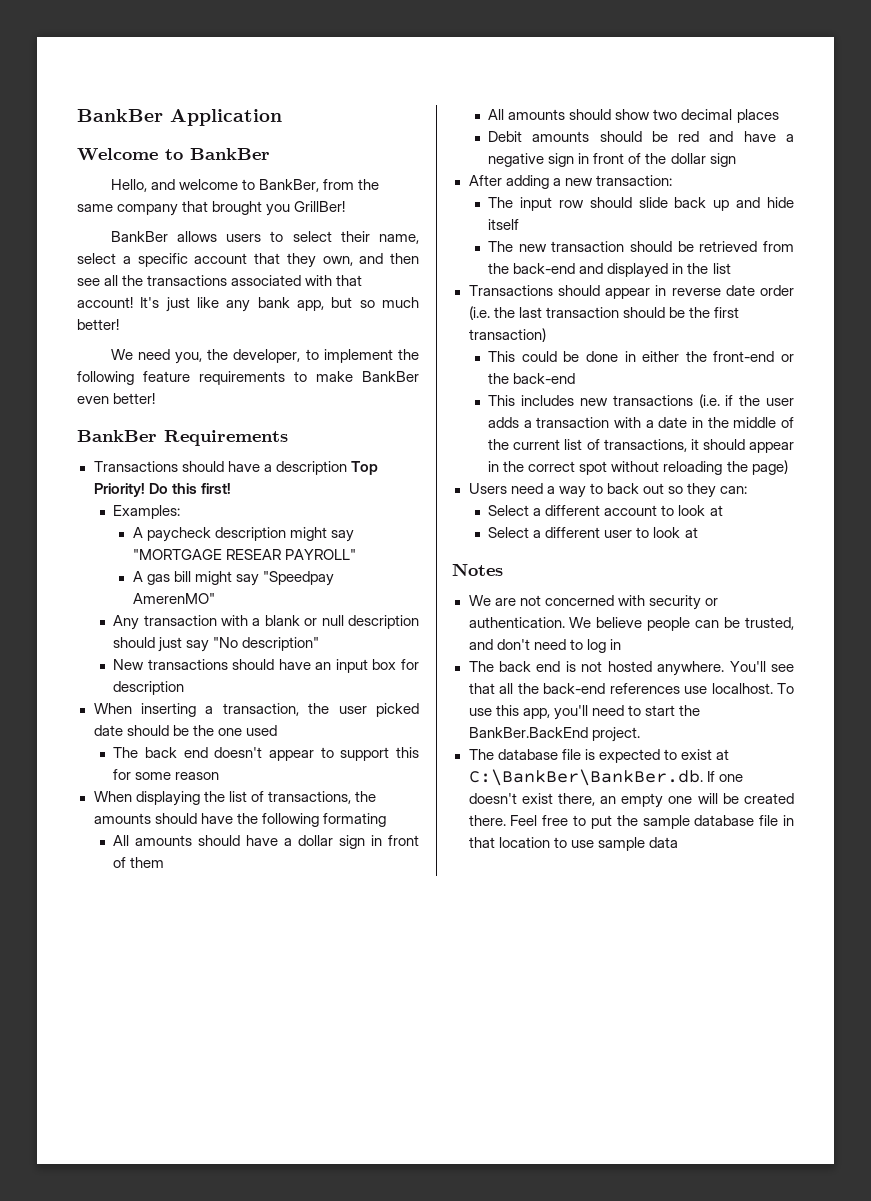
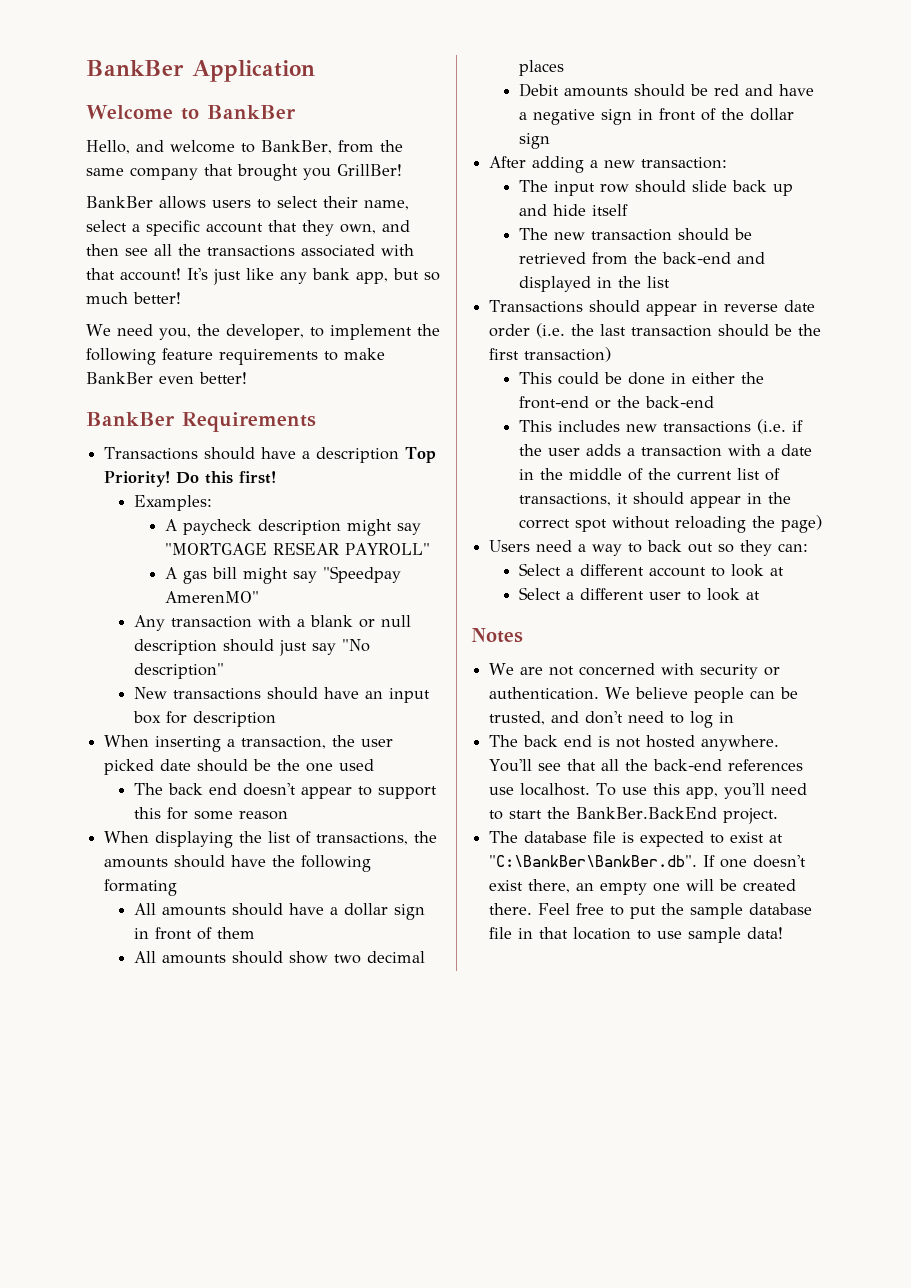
- The database file is expected to exist at C:\BankBer\BankBer.db. If one doesn't exist there, an empty one will be created there.
+ The database file is expected to exist at "C:\BankBer\BankBer.db". If one doesn't exist there, an empty one will be created there.
- Feel free to put the sample database file in that location to use sample data
+ Feel free to put the sample database file in that location to use sample data!

